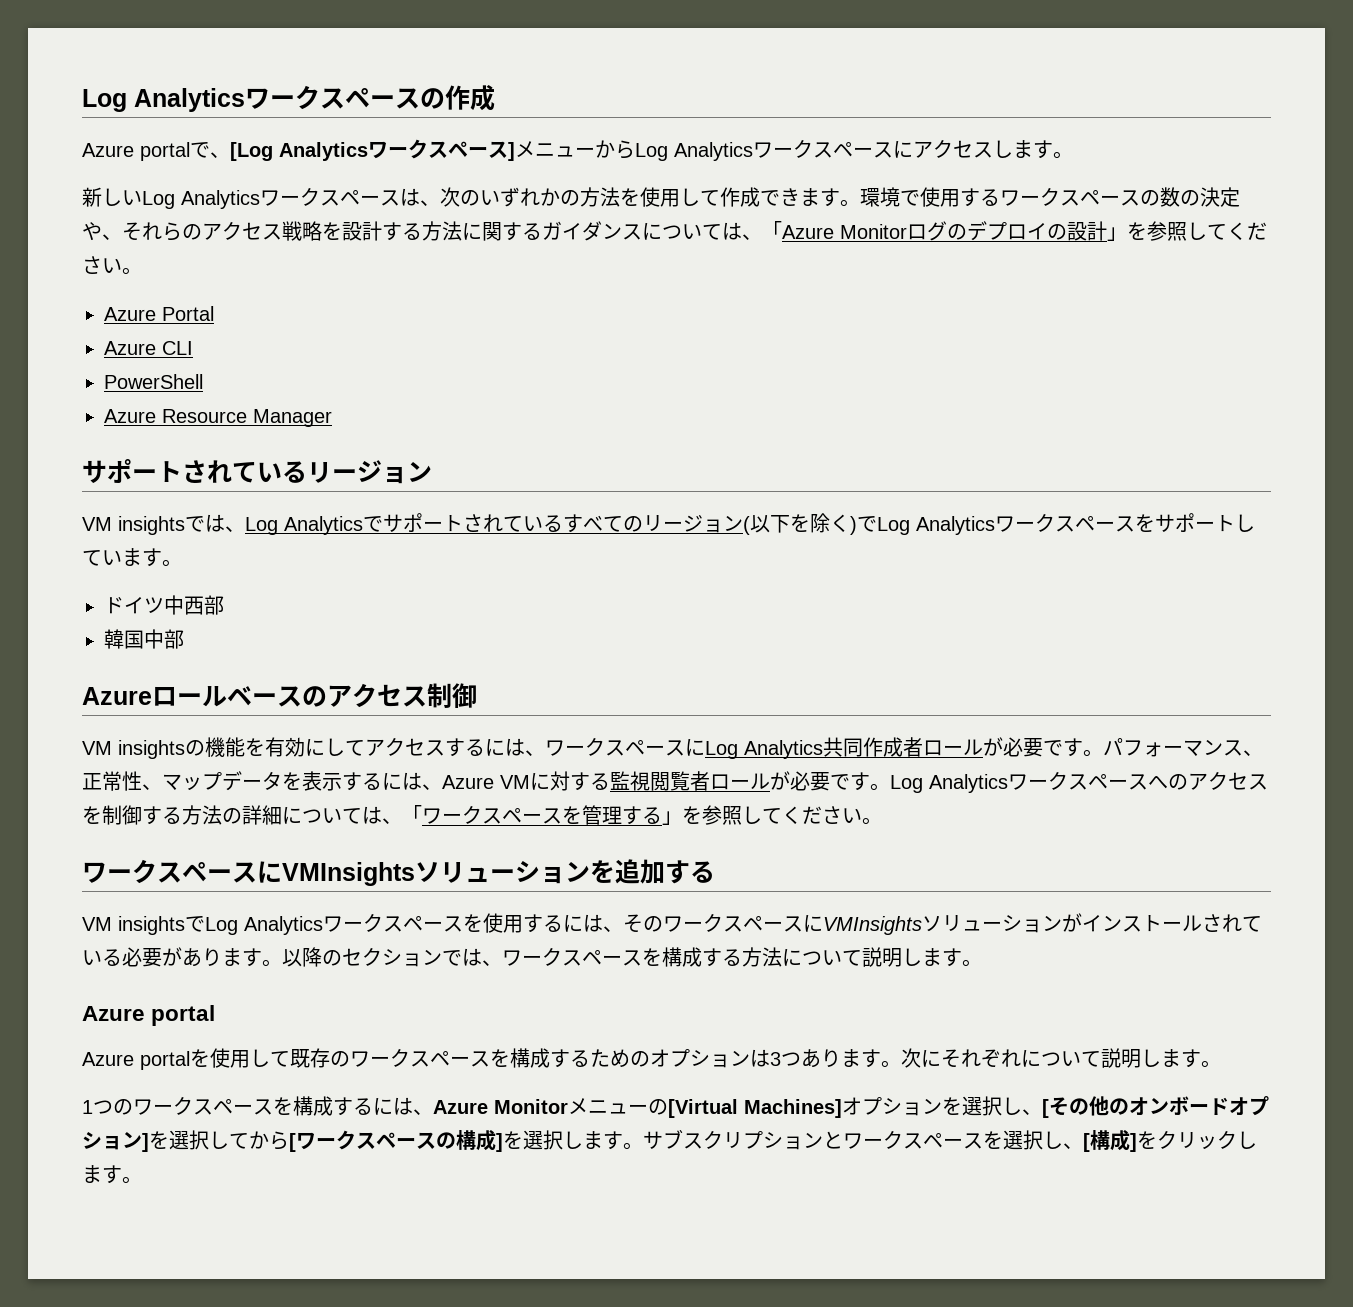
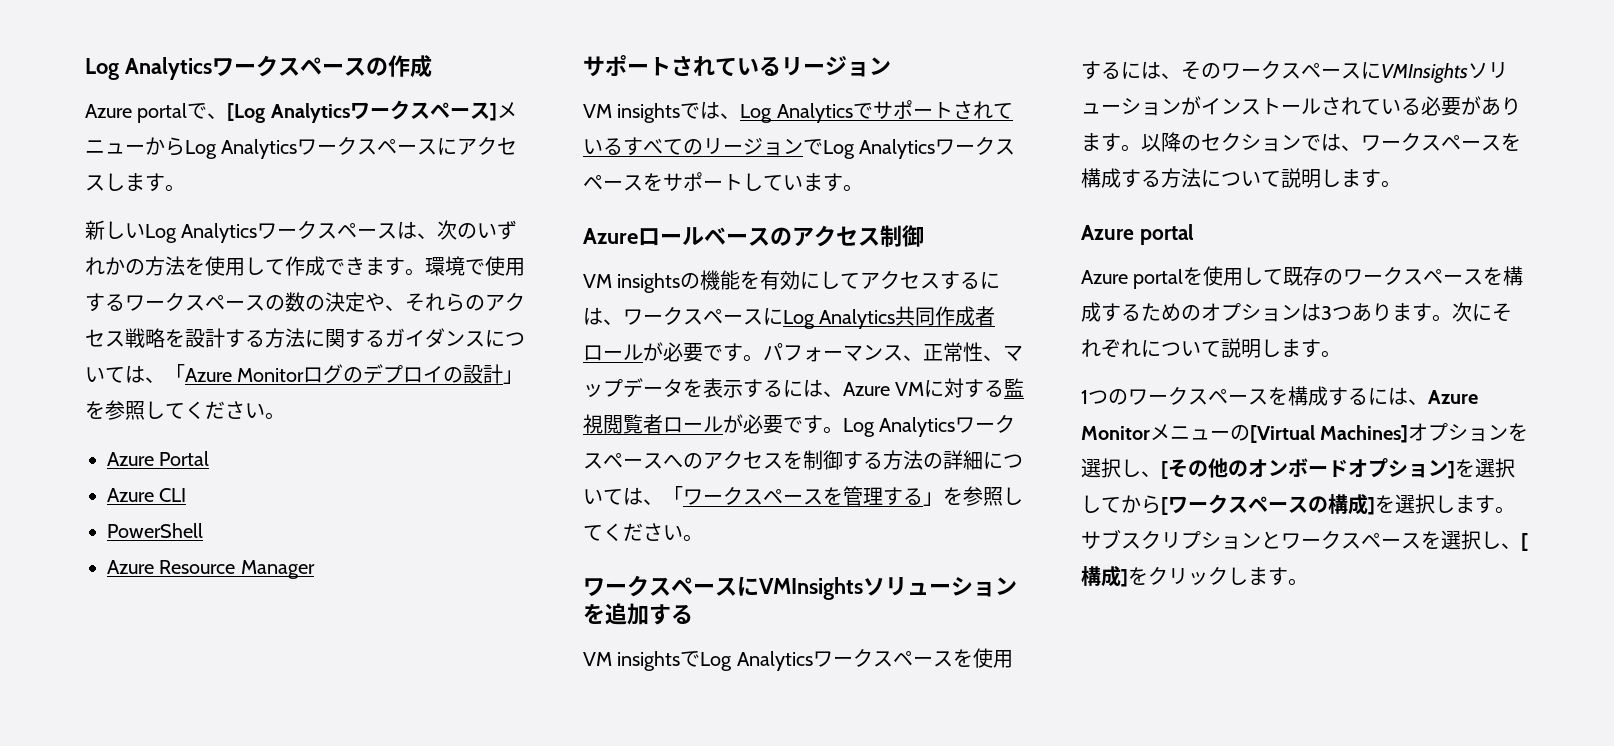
- VM insightsでは、Log Analyticsでサポートされているすべてのリージョン(以下を除く)でLog Analyticsワークスペースをサポートしています。
+ VM insightsでは、Log AnalyticsでサポートされているすべてのリージョンでLog Analyticsワークスペースをサポートしています。
- ドイツ中西部
- 韓国中部

